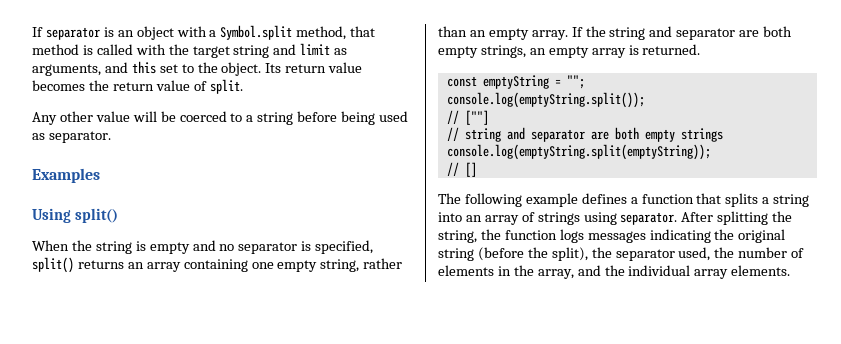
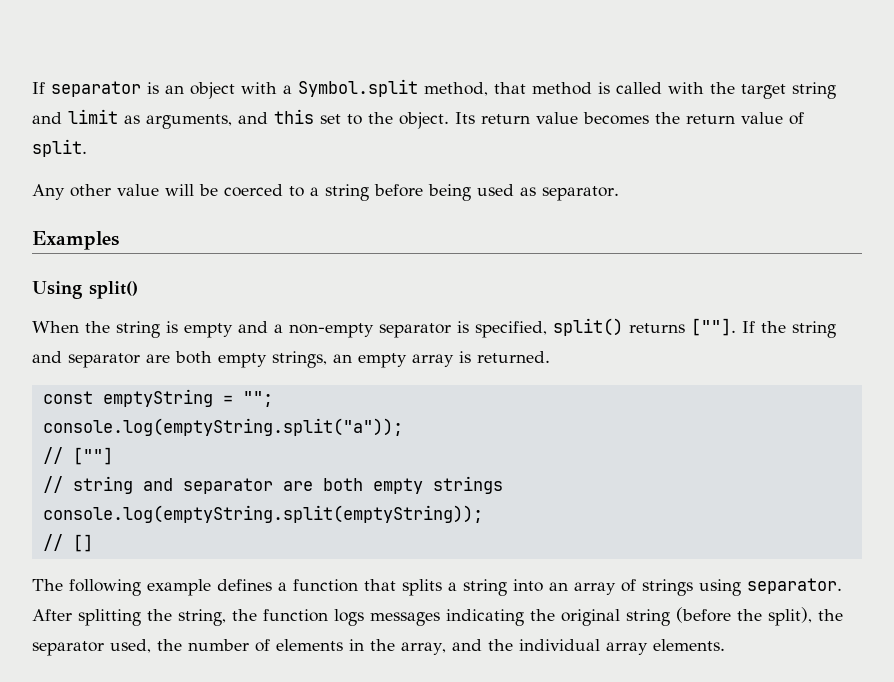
- When the string is empty and no separator is specified, split() returns an array containing one empty string, rather than an empty array.
+ When the string is empty and a non-empty separator is specified, split() returns [""].
- console.log(emptyString.split());
+ console.log(emptyString.split("a"));

